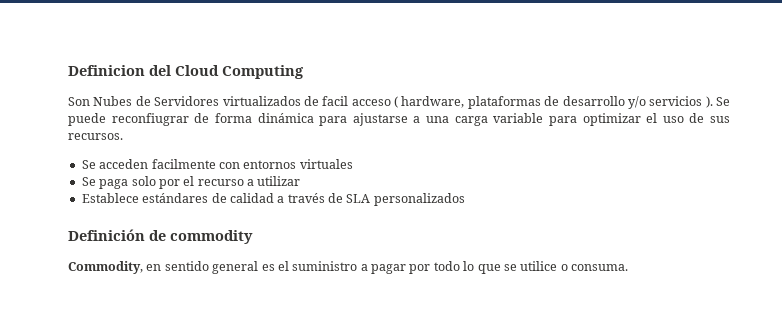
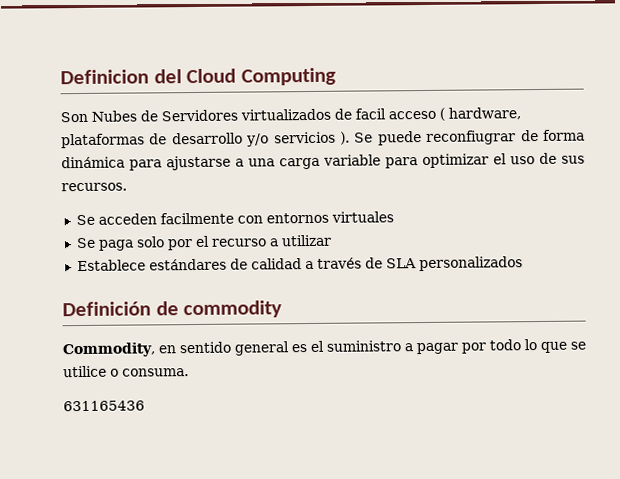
+ 631165436

